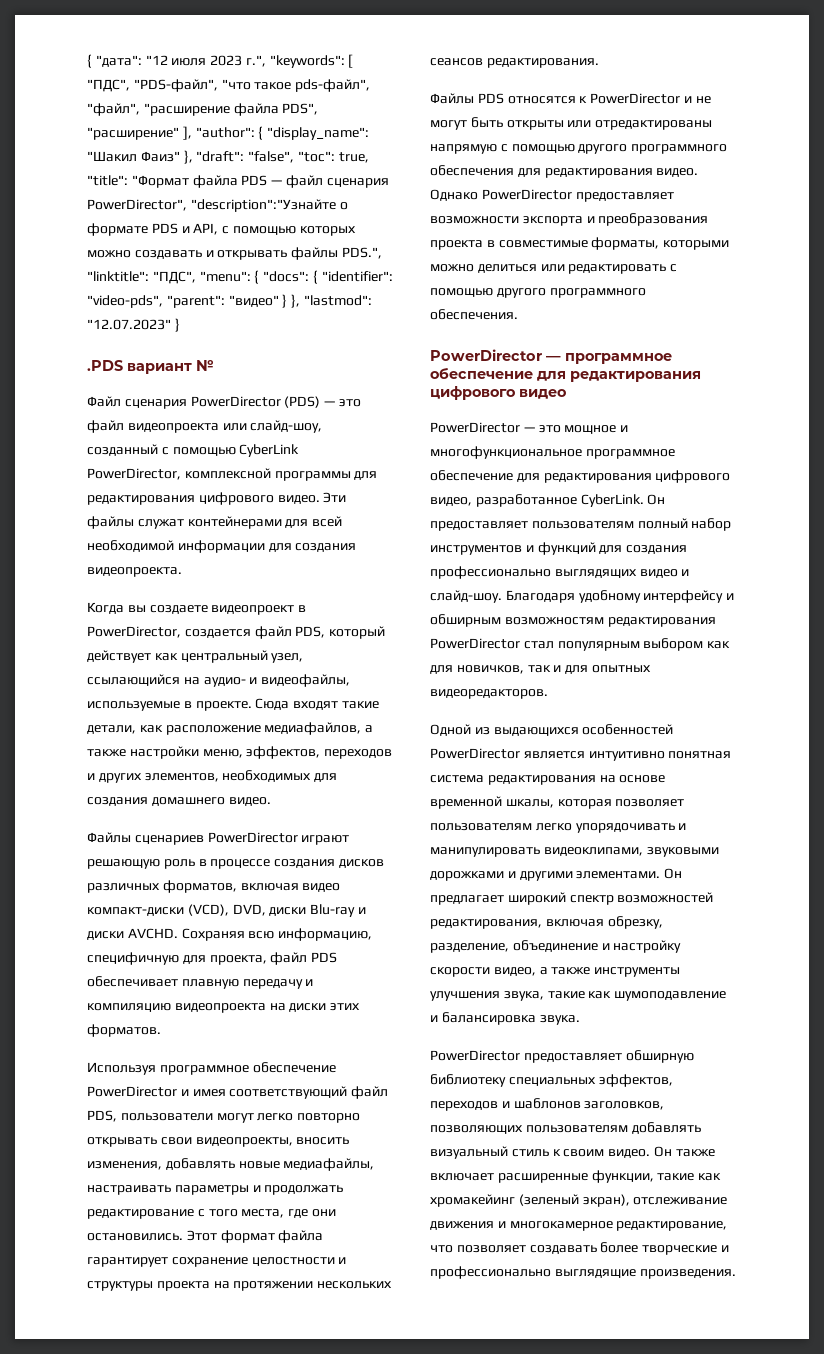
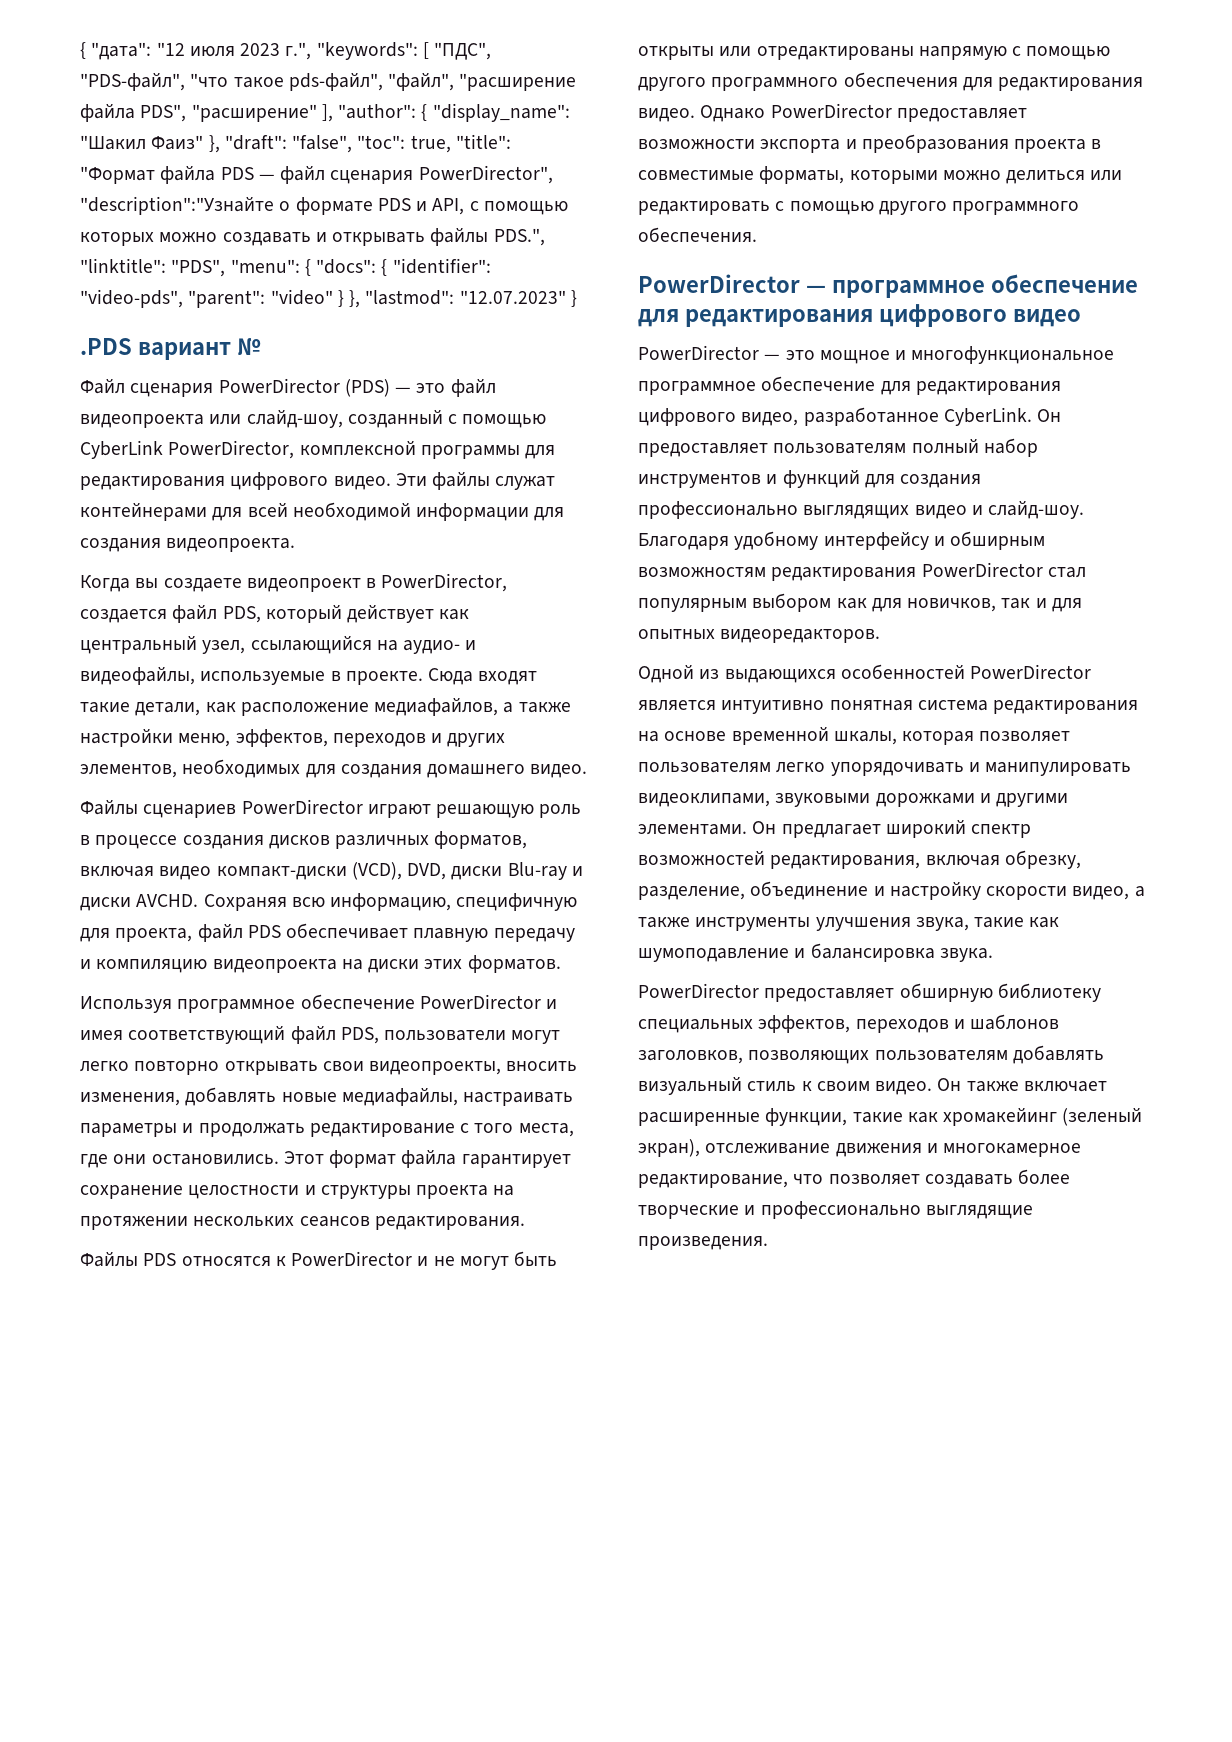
- "ПДС", "menu":
+ "PDS", "menu":
- "видео" } }, "lastmod":
+ "video" } }, "lastmod":

